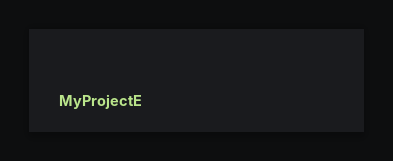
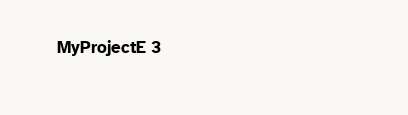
- MyProjectE
+ MyProjectE 3

